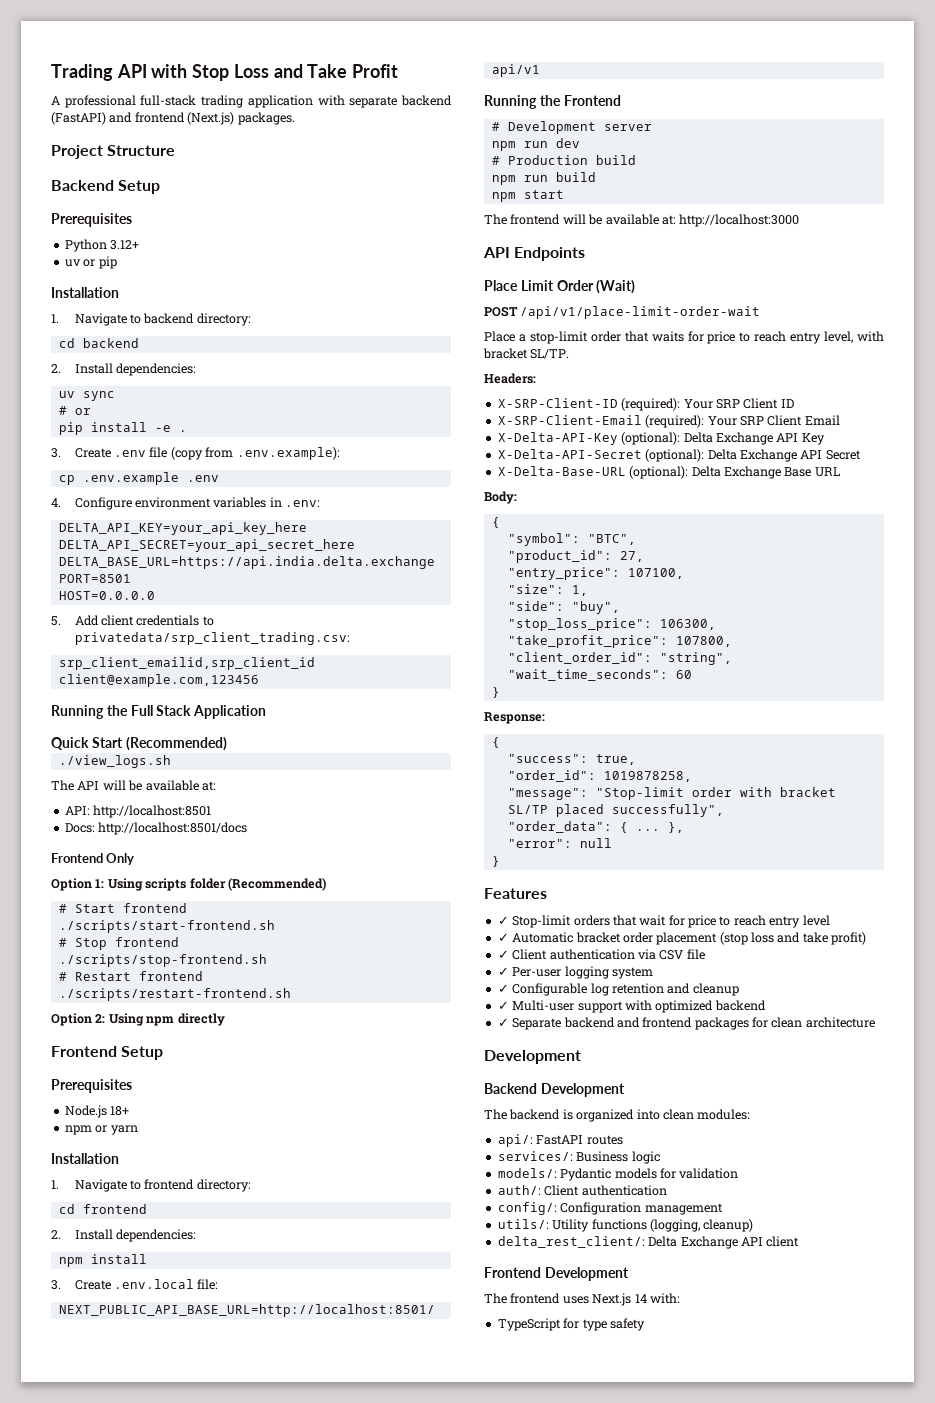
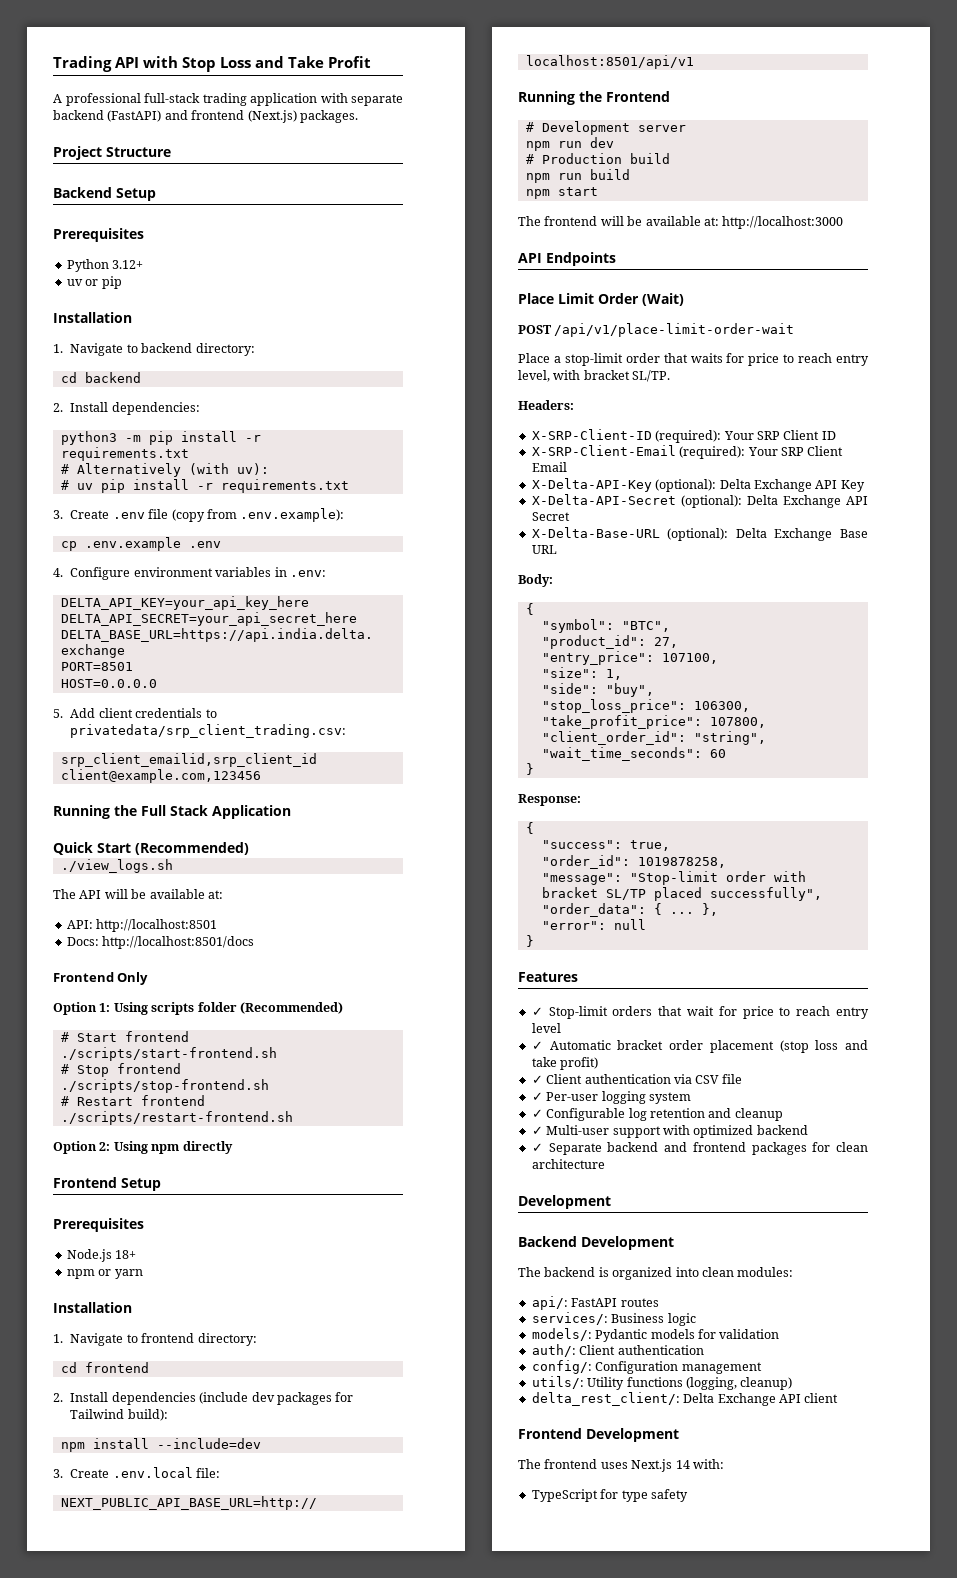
- uv sync
- # or
- pip install -e .
+ python3 -m pip install -r requirements.txt
+ # Alternatively (with uv):
+ # uv pip install -r requirements.txt
  cd frontend
- 2. Install dependencies:
+ 2. Install dependencies (include dev packages for Tailwind build):
- npm install
+ npm install --include=dev

